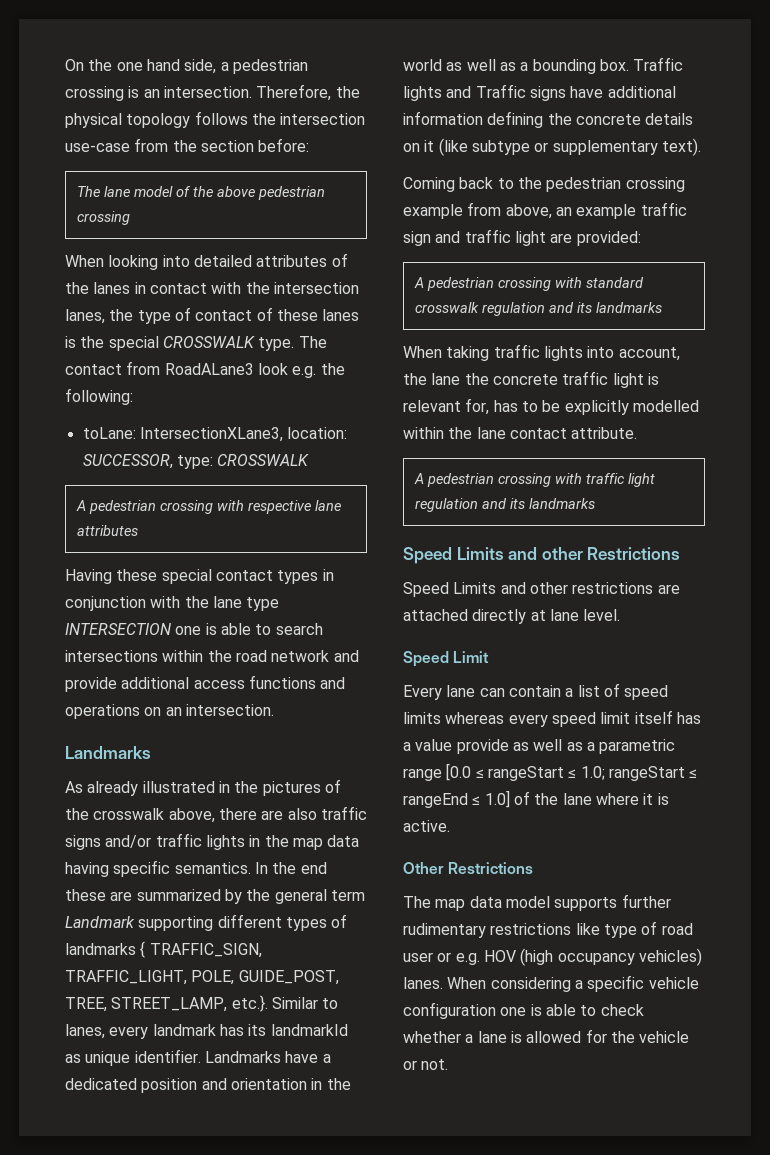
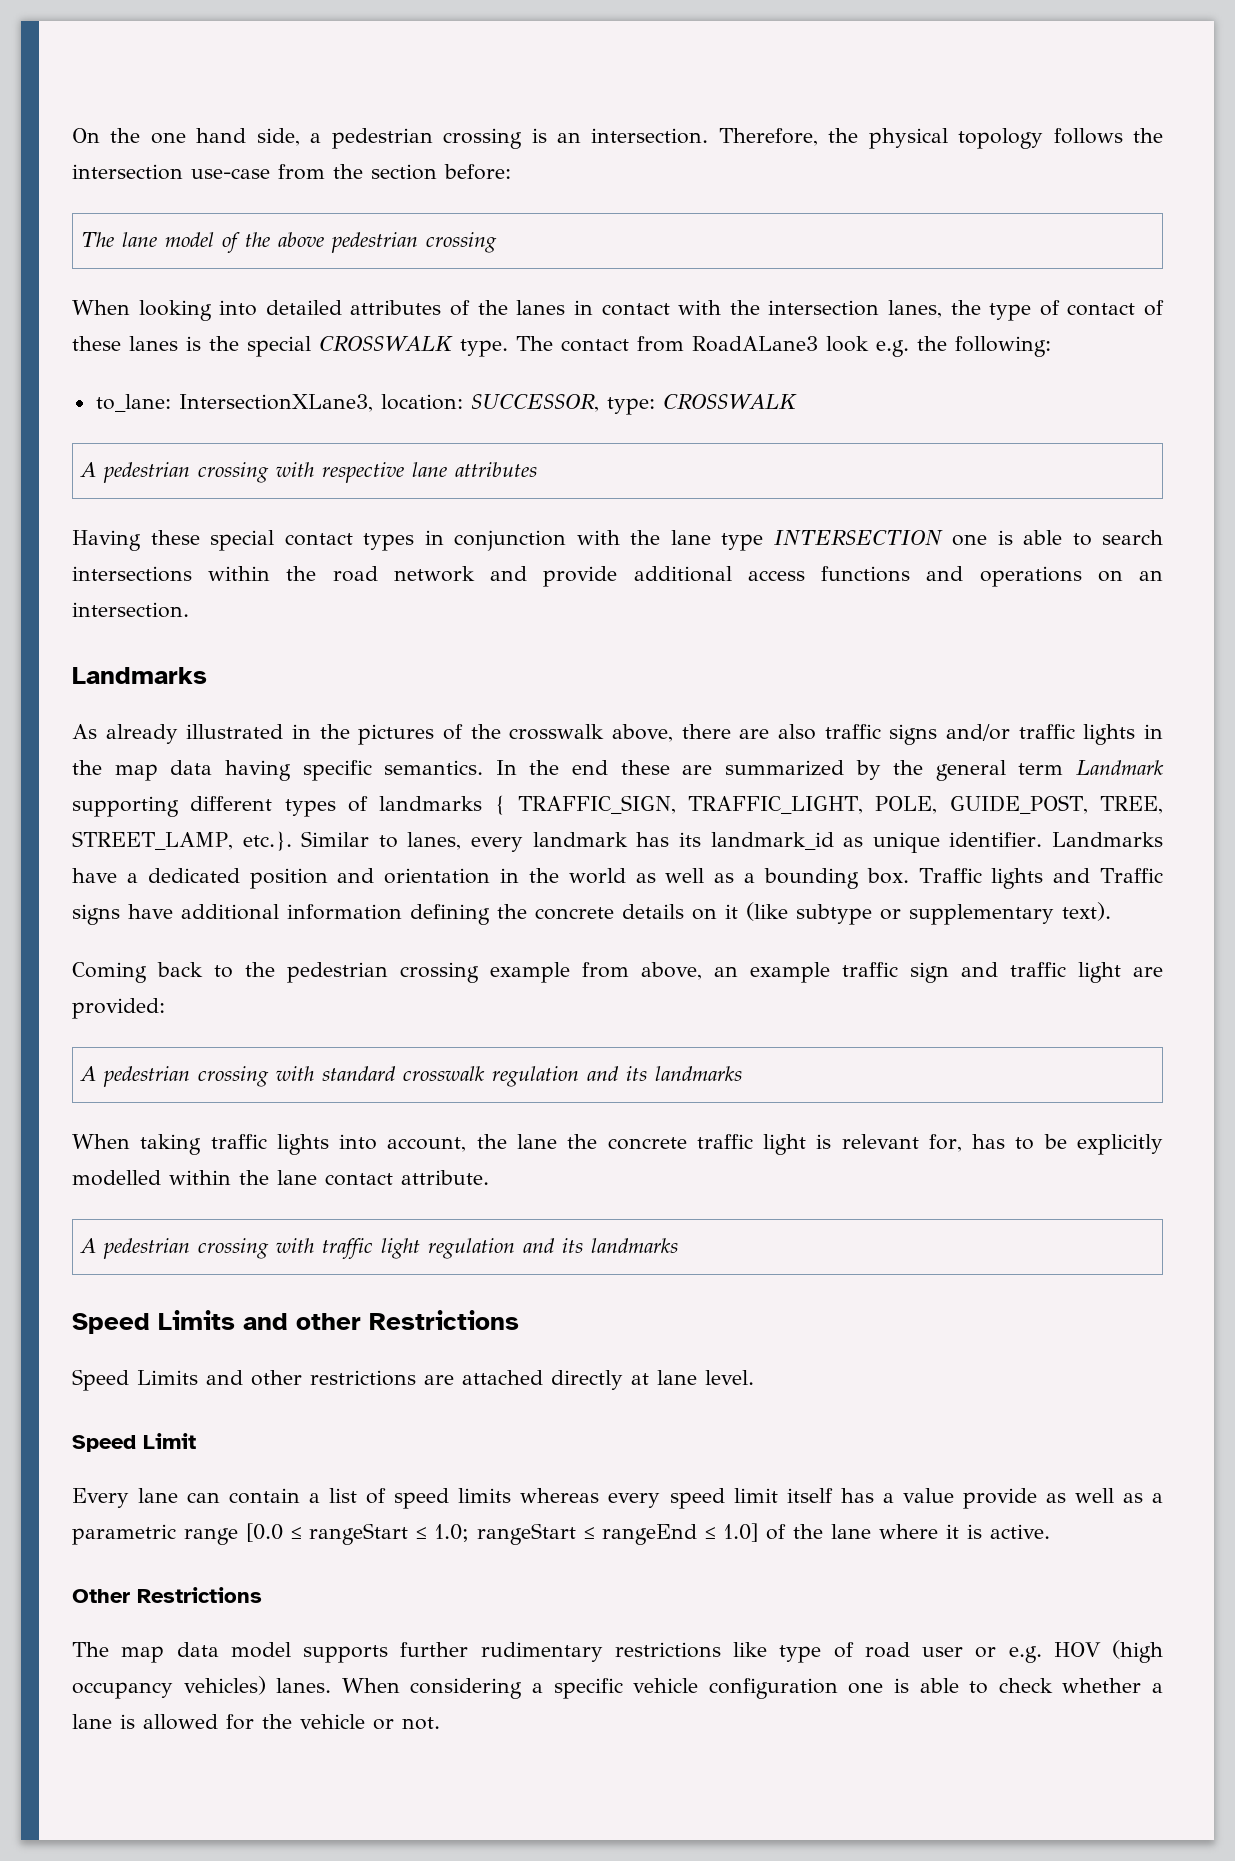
- toLane: IntersectionXLane3, location: SUCCESSOR, type: CROSSWALK
+ to_lane: IntersectionXLane3, location: SUCCESSOR, type: CROSSWALK
- In the end these are summarized by the general term Landmark supporting different types of landmarks { TRAFFIC_SIGN, TRAFFIC_LIGHT, POLE, GUIDE_POST, TREE, STREET_LAMP, etc.}. Similar to lanes, every landmark has its landmarkId as unique identifier.
+ In the end these are summarized by the general term Landmark supporting different types of landmarks { TRAFFIC_SIGN, TRAFFIC_LIGHT, POLE, GUIDE_POST, TREE, STREET_LAMP, etc.}. Similar to lanes, every landmark has its landmark_id as unique identifier.

